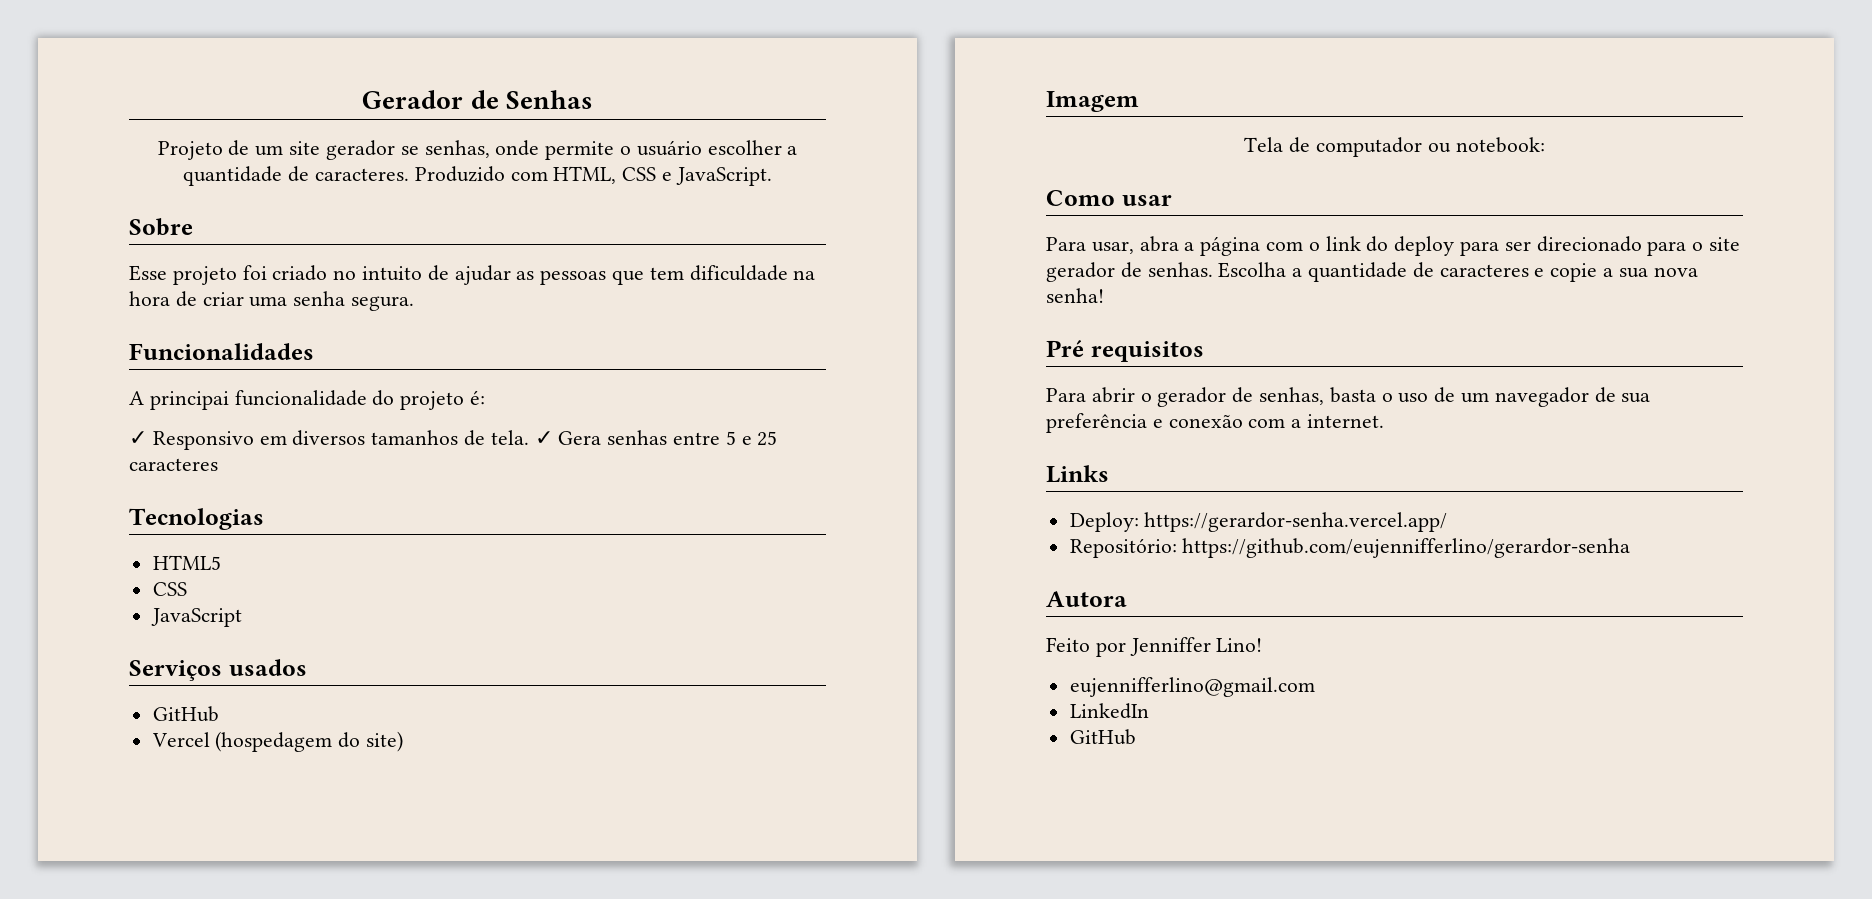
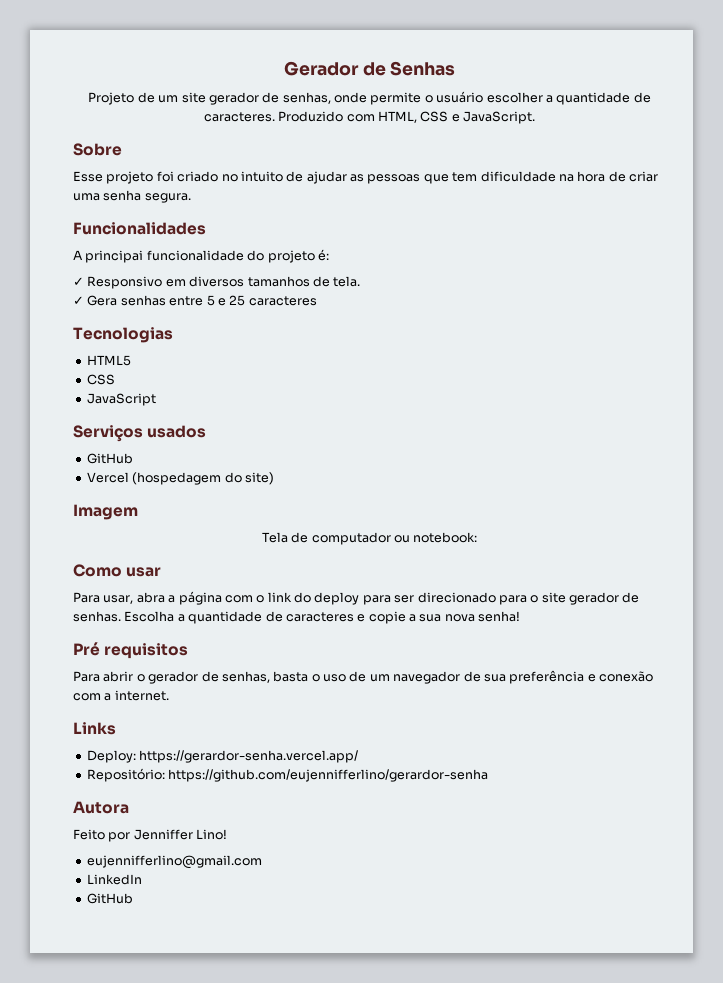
- Projeto de um site gerador se senhas, onde permite o usuário escolher a quantidade de caracteres.
+ Projeto de um site gerador de senhas, onde permite o usuário escolher a quantidade de caracteres.
- ✓ Responsivo em diversos tamanhos de tela. ✓ Gera senhas entre 5 e 25 caracteres
+ ✓ Responsivo em diversos tamanhos de tela.
+ ✓ Gera senhas entre 5 e 25 caracteres

